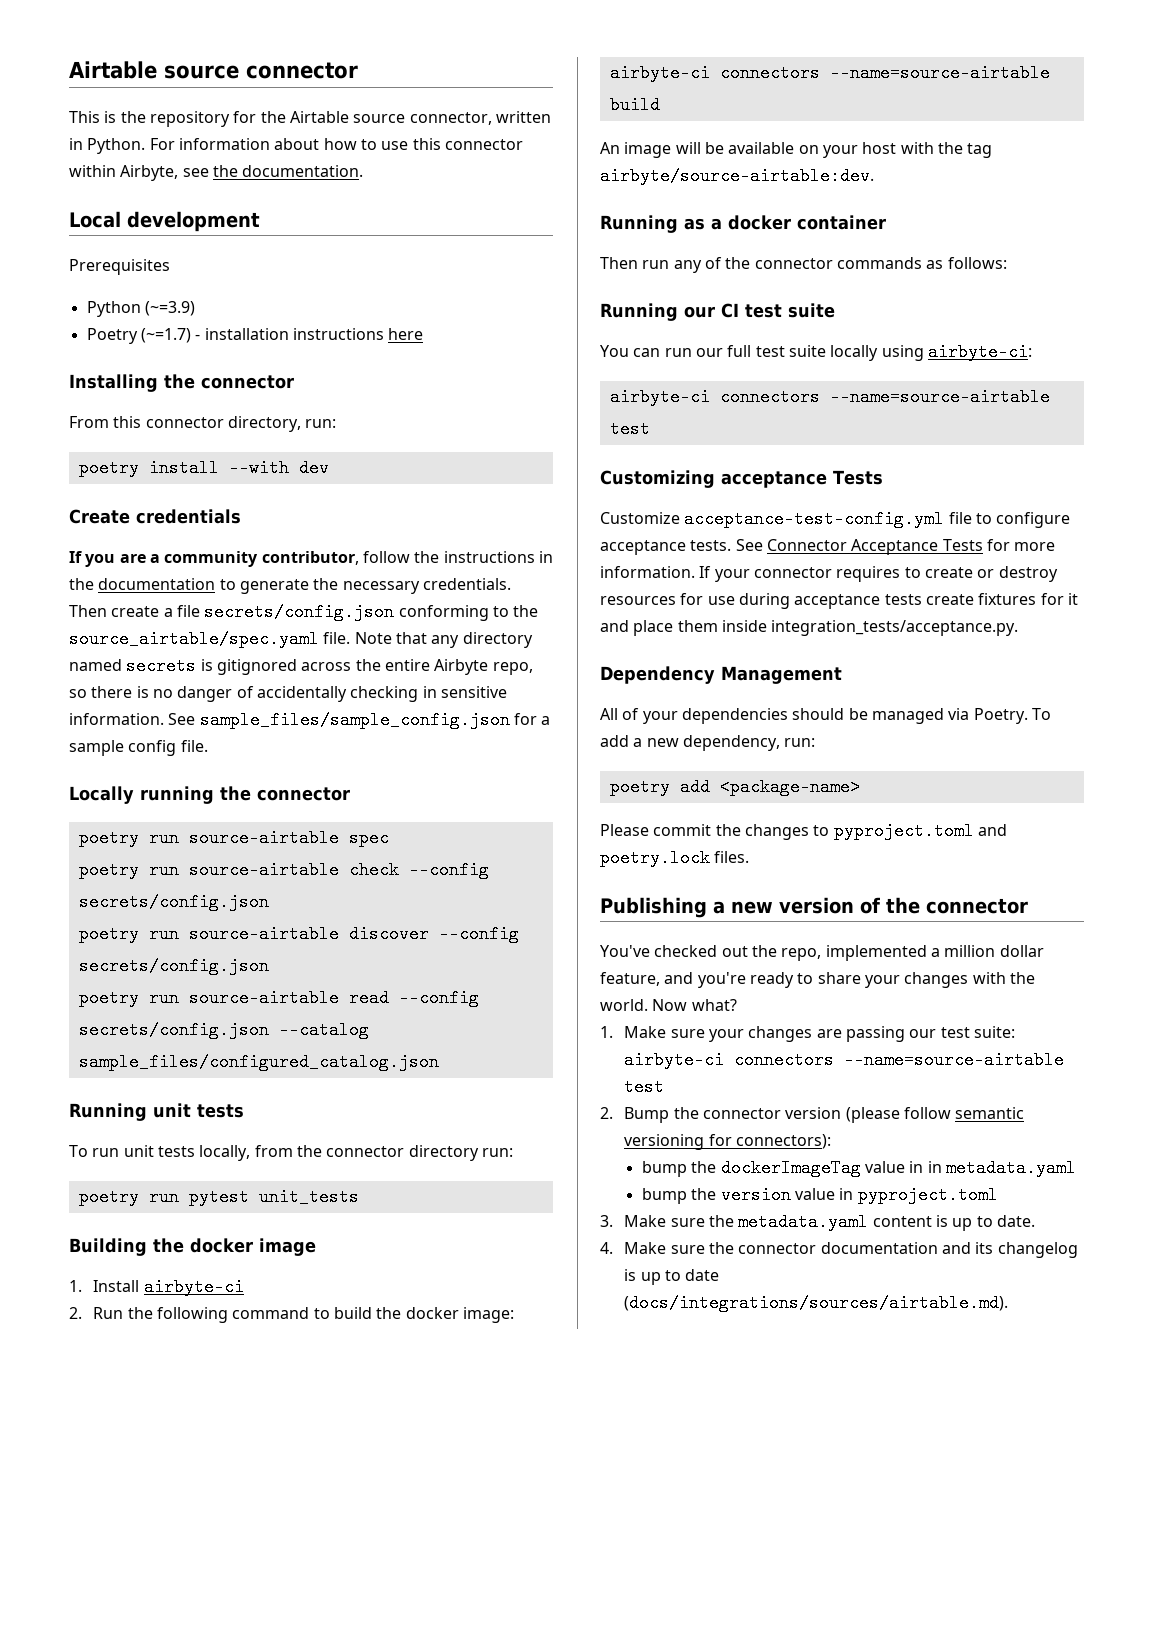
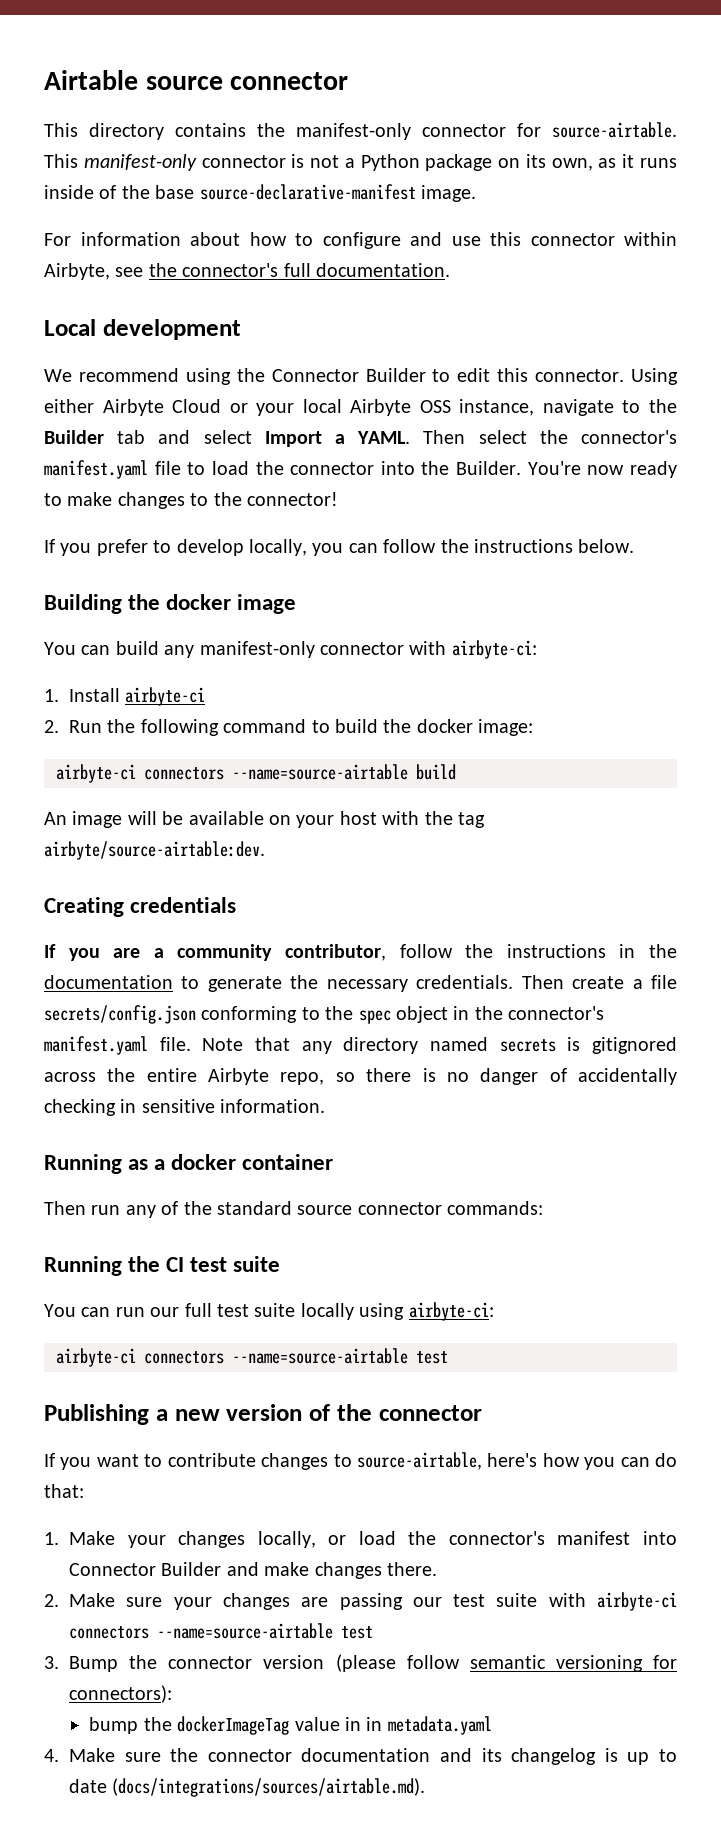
- This is the repository for the Airtable source connector, written in Python. For information about how to use this connector within Airbyte, see the documentation.
+ This directory contains the manifest-only connector for source-airtable. This manifest-only connector is not a Python package on its own, as it runs inside of the base source-declarative-manifest image.
+ For information about how to configure and use this connector within Airbyte, see the connector's full documentation.
- Prerequisites
- Python (~=3.9)
- Poetry (~=1.7) - installation instructions here
- Installing the connector
- From this connector directory, run:
- poetry install --with dev
- Create credentials
- If you are a community contributor, follow the instructions in the documentation to generate the necessary credentials. Then create a file secrets/config.json conforming to the source_airtable/spec.yaml file. Note that any directory named secrets is gitignored across the entire Airbyte repo, so there is no danger of accidentally checking in sensitive information. See sample_files/sample_config.json for a sample config file.
- Locally running the connector
- poetry run source-airtable spec
- poetry run source-airtable check --config secrets/config.json
- poetry run source-airtable discover --config secrets/config.json
- poetry run source-airtable read --config secrets/config.json --catalog sample_files/configured_catalog.json
- Running unit tests
- To run unit tests locally, from the connector directory run:
- poetry run pytest unit_tests
+ We recommend using the Connector Builder to edit this connector. Using either Airbyte Cloud or your local Airbyte OSS instance, navigate to the Builder tab and select Import a YAML. Then select the connector's manifest.yaml file to load the connector into the Builder. You're now ready to make changes to the connector!
+ If you prefer to develop locally, you can follow the instructions below.
  Building the docker image
+ You can build any manifest-only connector with airbyte-ci:
+ Creating credentials
+ If you are a community contributor, follow the instructions in the documentation to generate the necessary credentials. Then create a file secrets/config.json conforming to the spec object in the connector's manifest.yaml file. Note that any directory named secrets is gitignored across the entire Airbyte repo, so there is no danger of accidentally checking in sensitive information.
- Then run any of the connector commands as follows:
- Running our CI test suite
+ Then run any of the standard source connector commands:
+ Running the CI test suite
- Customizing acceptance Tests
- Customize acceptance-test-config.yml file to configure acceptance tests. See Connector Acceptance Tests for more information. If your connector requires to create or destroy resources for use during acceptance tests create fixtures for it and place them inside integration_tests/acceptance.py.
- Dependency Management
- All of your dependencies should be managed via Poetry. To add a new dependency, run:
- poetry add <package-name>
- Please commit the changes to pyproject.toml and poetry.lock files.
- You've checked out the repo, implemented a million dollar feature, and you're ready to share your changes with the world. Now what?
- 1. Make sure your changes are passing our test suite: airbyte-ci connectors --name=source-airtable test
- 2. Bump the connector version (please follow semantic versioning for connectors):
+ If you want to contribute changes to source-airtable, here's how you can do that:
+ 1. Make your changes locally, or load the connector's manifest into Connector Builder and make changes there.
+ 2. Make sure your changes are passing our test suite with airbyte-ci connectors --name=source-airtable test
+ 3. Bump the connector version (please follow semantic versioning for connectors):
- bump the version value in pyproject.toml
- 3. Make sure the metadata.yaml content is up to date.

